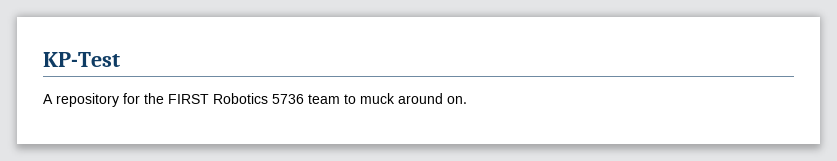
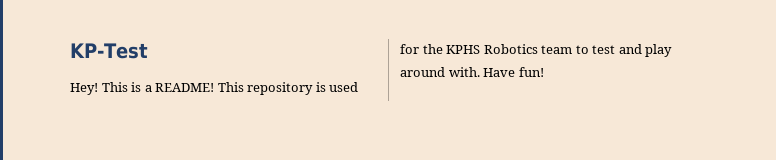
- A repository for the FIRST Robotics 5736 team to muck around on.
+ Hey! This is a README! This repository is used for the KPHS Robotics team to test and play around with. Have fun!

